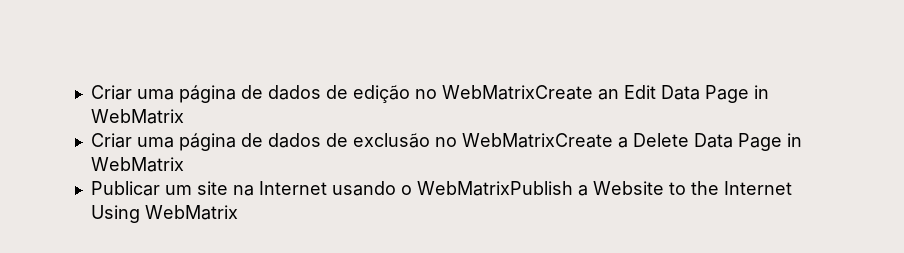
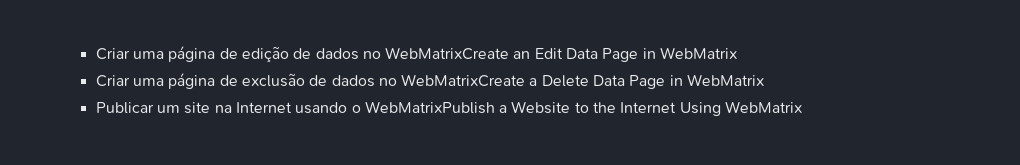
- Criar uma página de dados de edição no WebMatrixCreate an Edit Data Page in WebMatrix
+ Criar uma página de edição de dados no WebMatrixCreate an Edit Data Page in WebMatrix
- Criar uma página de dados de exclusão no WebMatrixCreate a Delete Data Page in WebMatrix
+ Criar uma página de exclusão de dados no WebMatrixCreate a Delete Data Page in WebMatrix

